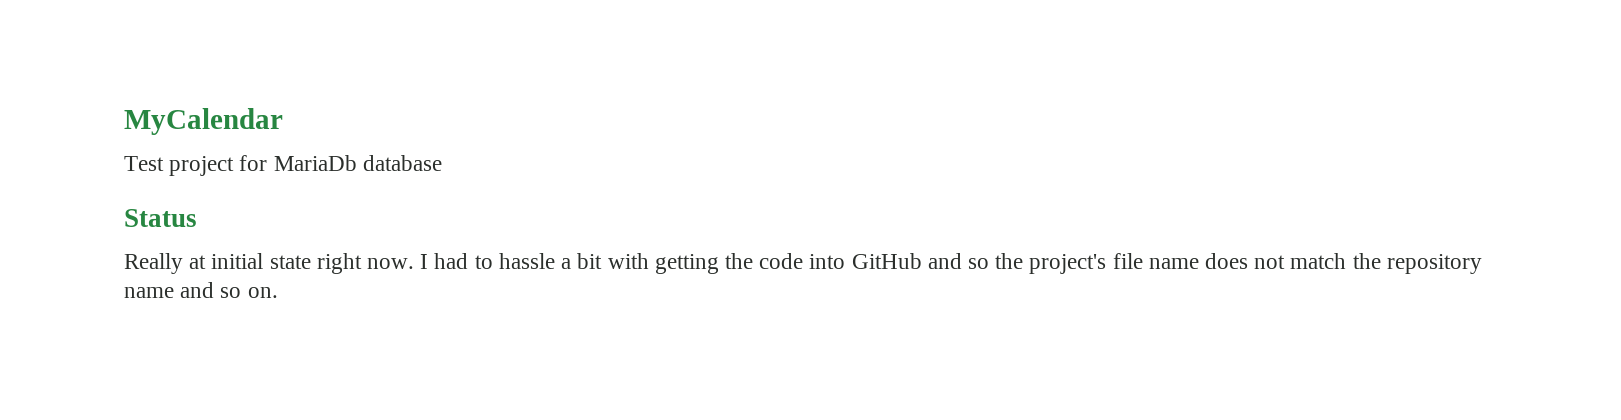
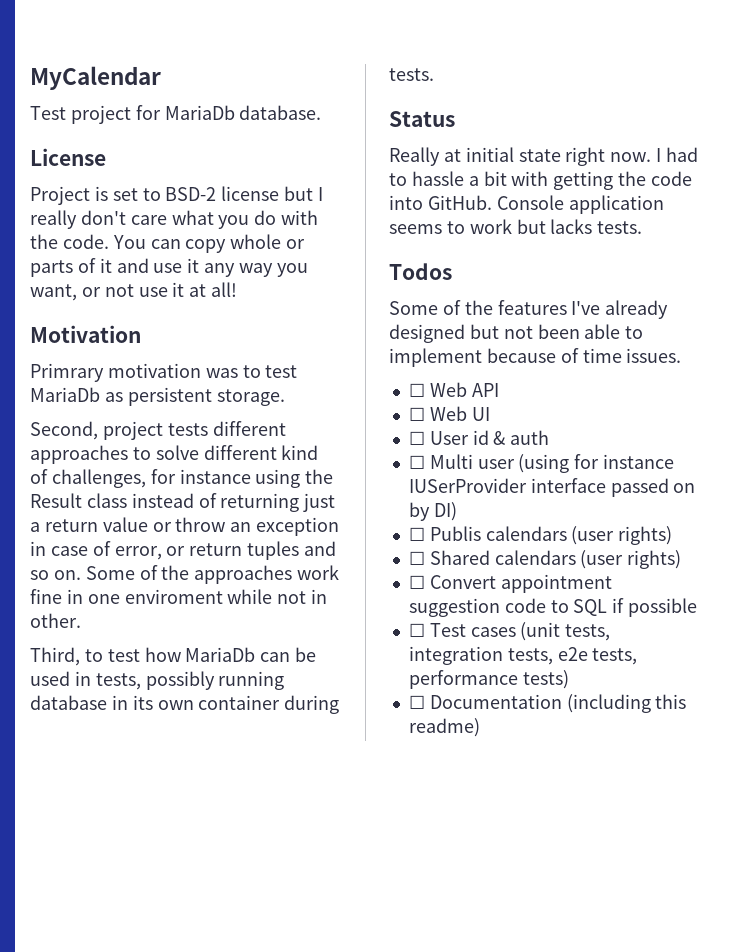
- Test project for MariaDb database
+ Test project for MariaDb database.
+ License
+ Project is set to BSD-2 license but I really don't care what you do with the code. You can copy whole or parts of it and use it any way you want, or not use it at all!
+ Motivation
+ Primrary motivation was to test MariaDb as persistent storage.
+ Second, project tests different approaches to solve different kind of challenges, for instance using the Result class instead of returning just a return value or throw an exception in case of error, or return tuples and so on. Some of the approaches work fine in one enviroment while not in other.
+ Third, to test how MariaDb can be used in tests, possibly running database in its own container during tests.
- I had to hassle a bit with getting the code into GitHub and so the project's file name does not match the repository name and so on.
+ I had to hassle a bit with getting the code into GitHub. Console application seems to work but lacks tests.
+ Todos
+ Some of the features I've already designed but not been able to implement because of time issues.
+ ☐ Web API
+ ☐ Web UI
+ ☐ User id & auth
+ ☐ Multi user (using for instance IUSerProvider interface passed on by DI)
+ ☐ Publis calendars (user rights)
+ ☐ Shared calendars (user rights)
+ ☐ Convert appointment suggestion code to SQL if possible
+ ☐ Test cases (unit tests, integration tests, e2e tests, performance tests)
+ ☐ Documentation (including this readme)

